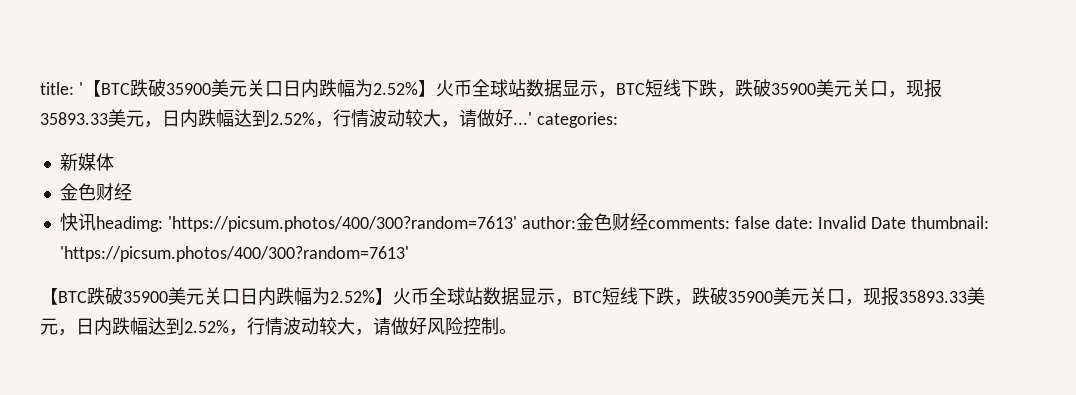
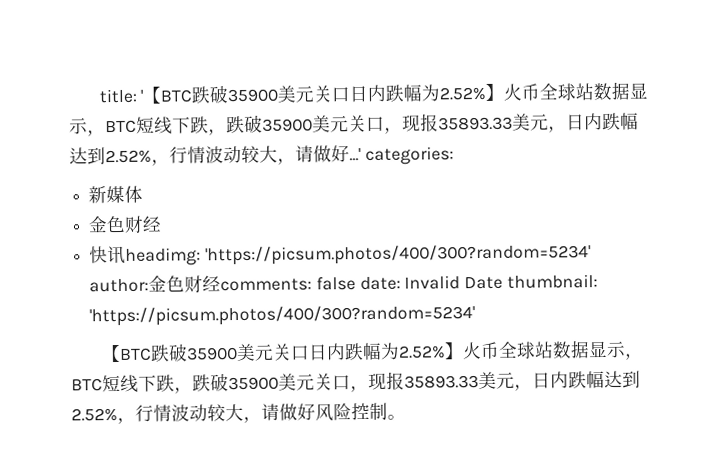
- 快讯headimg: 'https://picsum.photos/400/300?random=7613' author:金色财经comments: false date: Invalid Date thumbnail: 'https://picsum.photos/400/300?random=7613'
+ 快讯headimg: 'https://picsum.photos/400/300?random=5234' author:金色财经comments: false date: Invalid Date thumbnail: 'https://picsum.photos/400/300?random=5234'

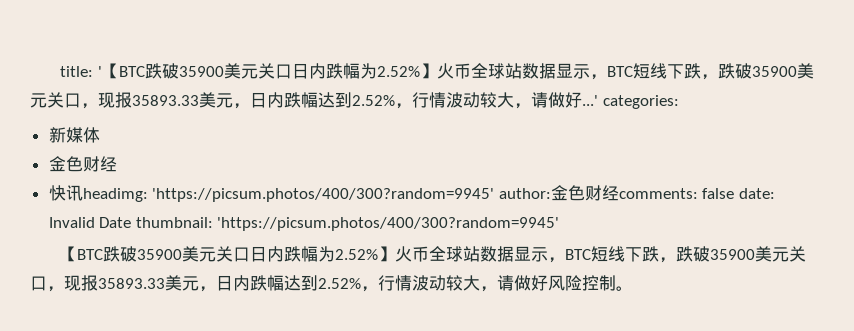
- 快讯headimg: 'https://picsum.photos/400/300?random=5234' author:金色财经comments: false date: Invalid Date thumbnail: 'https://picsum.photos/400/300?random=5234'
+ 快讯headimg: 'https://picsum.photos/400/300?random=9945' author:金色财经comments: false date: Invalid Date thumbnail: 'https://picsum.photos/400/300?random=9945'

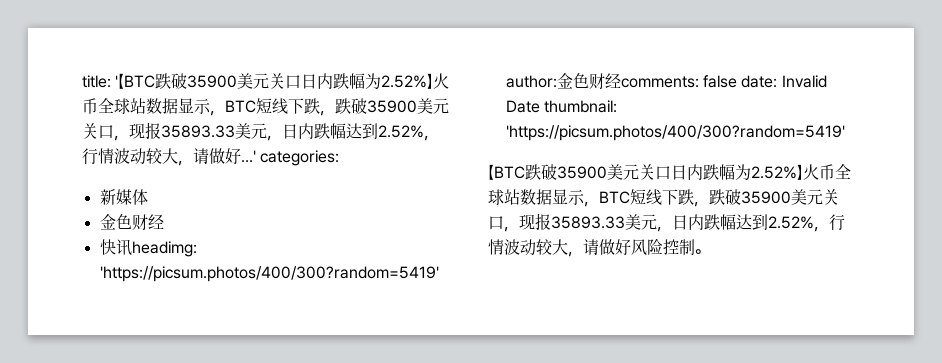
- 快讯headimg: 'https://picsum.photos/400/300?random=9945' author:金色财经comments: false date: Invalid Date thumbnail: 'https://picsum.photos/400/300?random=9945'
+ 快讯headimg: 'https://picsum.photos/400/300?random=5419' author:金色财经comments: false date: Invalid Date thumbnail: 'https://picsum.photos/400/300?random=5419'

